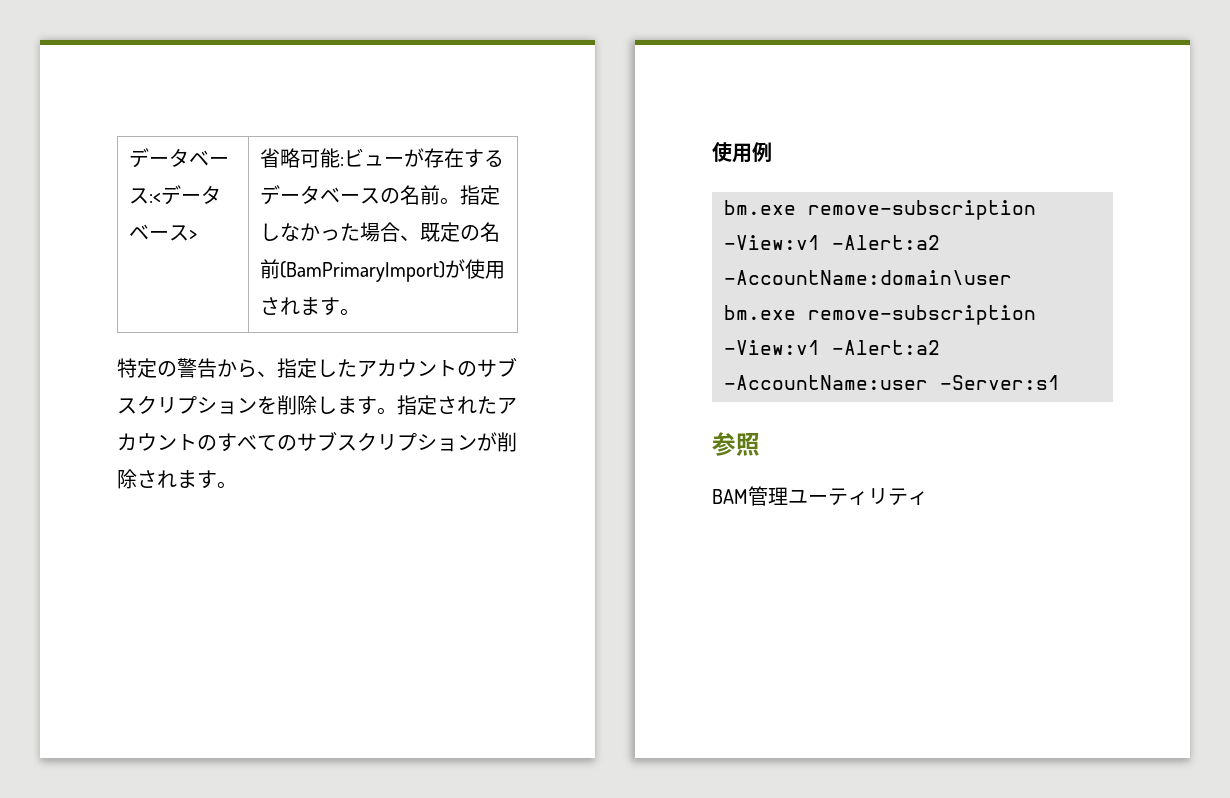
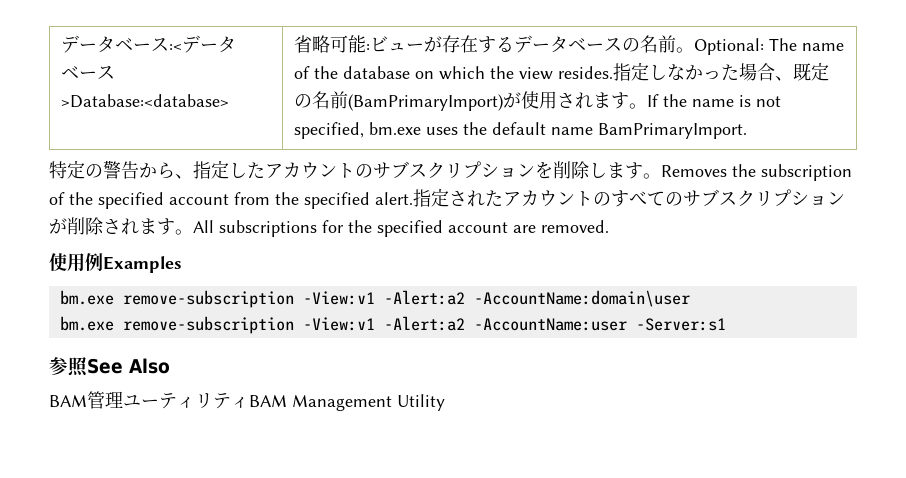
- データベース:<データベース>
+ データベース:<データベース>Database:<database>
+ Optional: The name of the database on which the view resides.
+ If the name is not specified, bm.exe uses the default name BamPrimaryImport.
+ Removes the subscription of the specified account from the specified alert.
+ All subscriptions for the specified account are removed.
- 使用例
+ 使用例Examples
- 参照
+ 参照See Also
- BAM管理ユーティリティ
+ BAM管理ユーティリティBAM Management Utility

